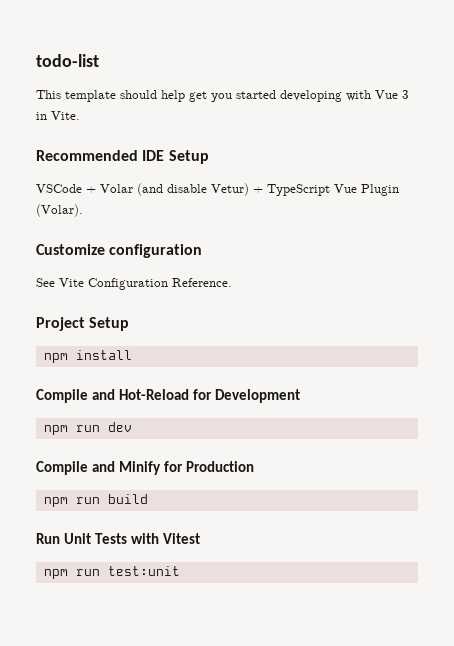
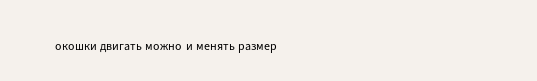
- todo-list
- This template should help get you started developing with Vue 3 in Vite.
- Recommended IDE Setup
- VSCode + Volar (and disable Vetur) + TypeScript Vue Plugin (Volar).
- Customize configuration
- See Vite Configuration Reference.
- Project Setup
- npm install
- Compile and Hot-Reload for Development
- npm run dev
- Compile and Minify for Production
- npm run build
- Run Unit Tests with Vitest
- npm run test:unit
+ окошки двигать можно и менять размер

